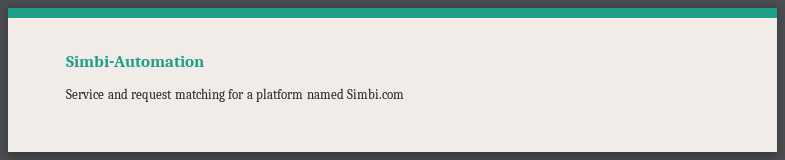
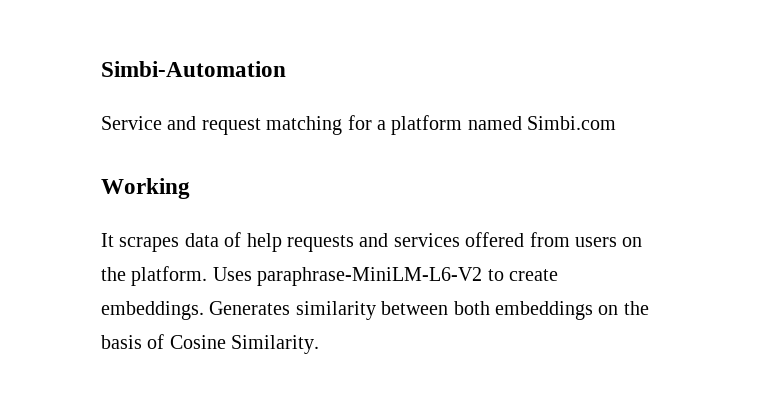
+ Working
+ It scrapes data of help requests and services offered from users on the platform. Uses paraphrase-MiniLM-L6-V2 to create embeddings. Generates similarity between both embeddings on the basis of Cosine Similarity.

